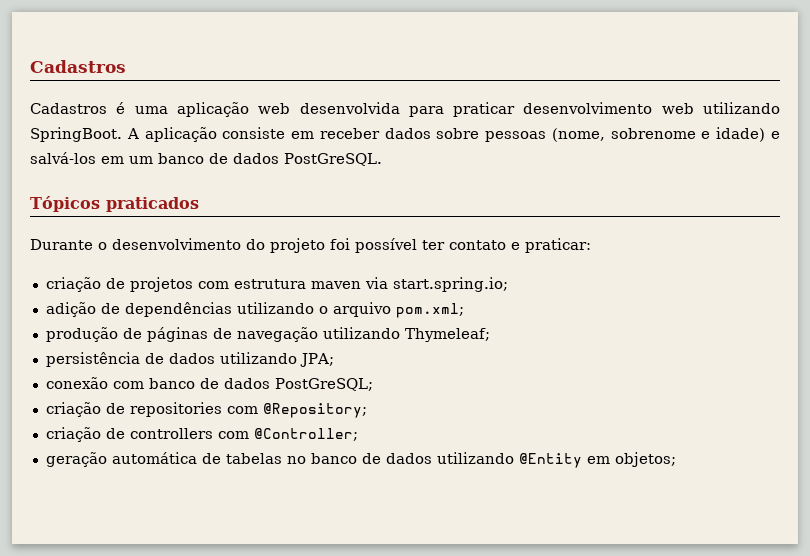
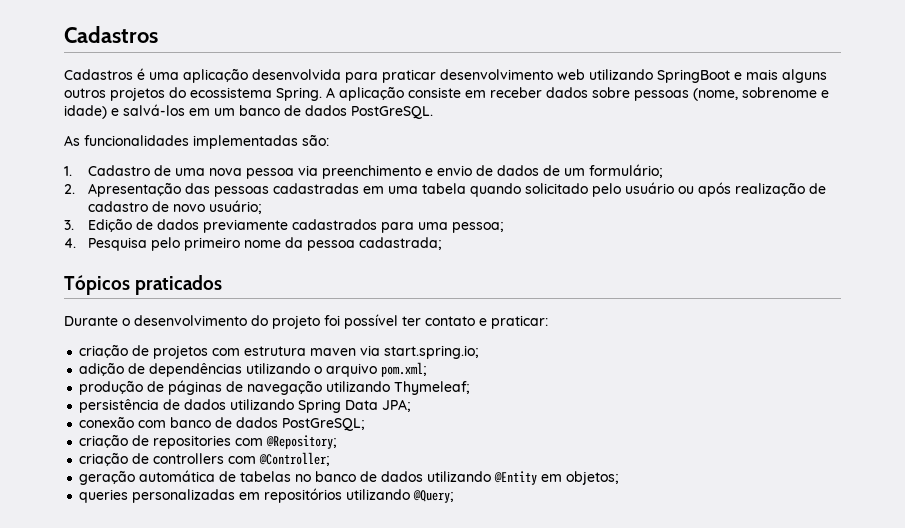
- Cadastros é uma aplicação web desenvolvida para praticar desenvolvimento web utilizando SpringBoot.
+ Cadastros é uma aplicação desenvolvida para praticar desenvolvimento web utilizando SpringBoot e mais alguns outros projetos do ecossistema Spring.
+ As funcionalidades implementadas são:
+ 1. Cadastro de uma nova pessoa via preenchimento e envio de dados de um formulário;
+ 2. Apresentação das pessoas cadastradas em uma tabela quando solicitado pelo usuário ou após realização de cadastro de novo usuário;
+ 3. Edição de dados previamente cadastrados para uma pessoa;
+ 4. Pesquisa pelo primeiro nome da pessoa cadastrada;
- persistência de dados utilizando JPA;
+ persistência de dados utilizando Spring Data JPA;
+ queries personalizadas em repositórios utilizando @Query;

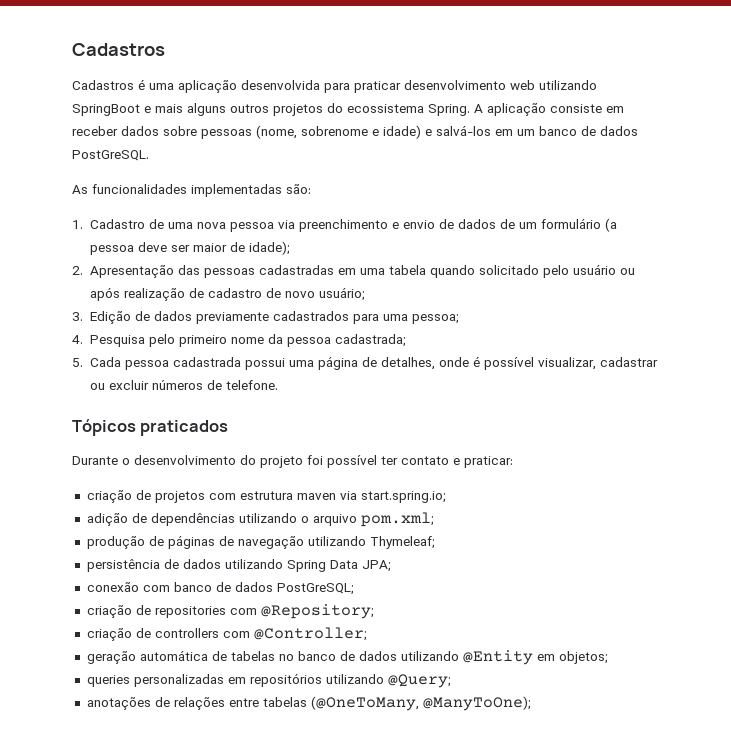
- 1. Cadastro de uma nova pessoa via preenchimento e envio de dados de um formulário;
+ 1. Cadastro de uma nova pessoa via preenchimento e envio de dados de um formulário (a pessoa deve ser maior de idade);
+ 5. Cada pessoa cadastrada possui uma página de detalhes, onde é possível visualizar, cadastrar ou excluir números de telefone.
+ anotações de relações entre tabelas (@OneToMany, @ManyToOne);

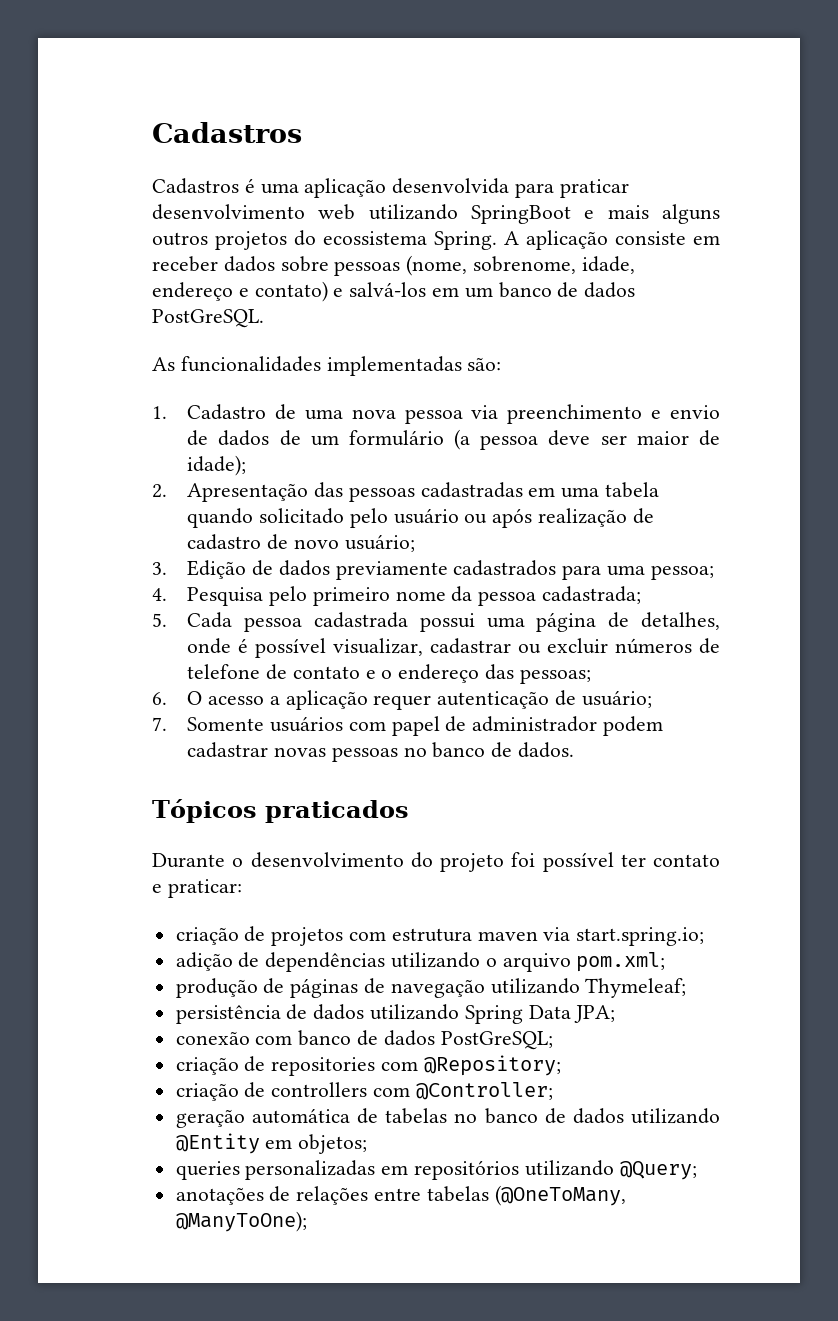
- A aplicação consiste em receber dados sobre pessoas (nome, sobrenome e idade) e salvá-los em um banco de dados PostGreSQL.
+ A aplicação consiste em receber dados sobre pessoas (nome, sobrenome, idade, endereço e contato) e salvá-los em um banco de dados PostGreSQL.
- 5. Cada pessoa cadastrada possui uma página de detalhes, onde é possível visualizar, cadastrar ou excluir números de telefone.
+ 5. Cada pessoa cadastrada possui uma página de detalhes, onde é possível visualizar, cadastrar ou excluir números de telefone de contato e o endereço das pessoas;
+ 6. O acesso a aplicação requer autenticação de usuário;
+ 7. Somente usuários com papel de administrador podem cadastrar novas pessoas no banco de dados.

